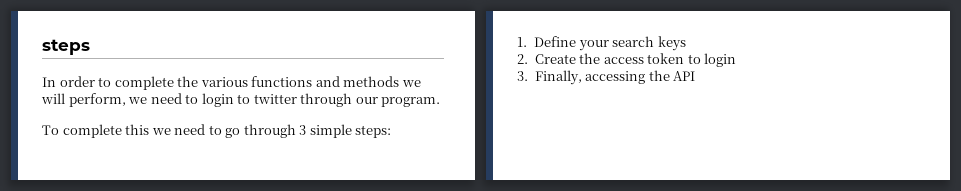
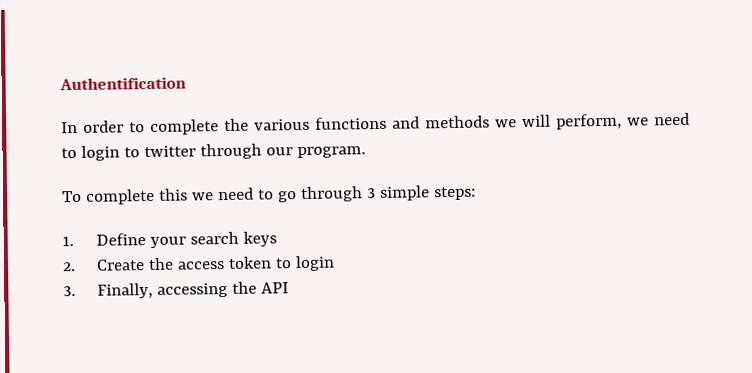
- steps
+ Authentification

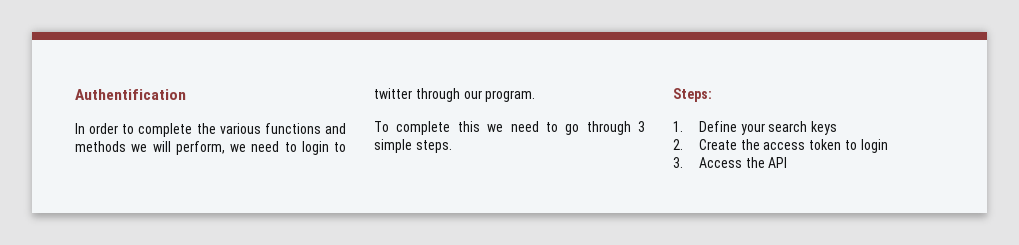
- To complete this we need to go through 3 simple steps:
+ To complete this we need to go through 3 simple steps.
+ Steps:
- 3. Finally, accessing the API
+ 3. Access the API

